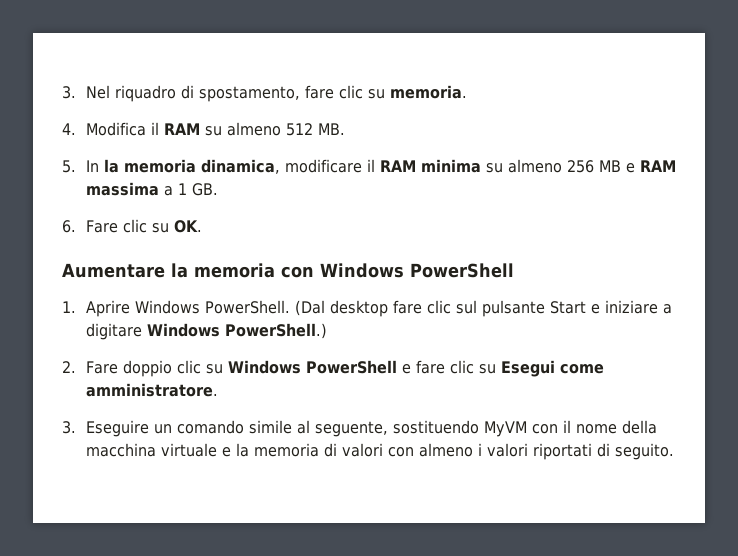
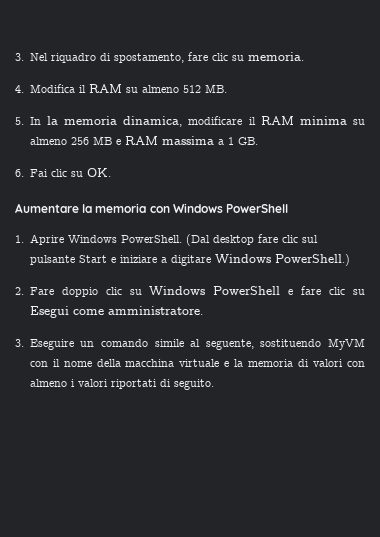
- 6. Fare clic su OK.
+ 6. Fai clic su OK.

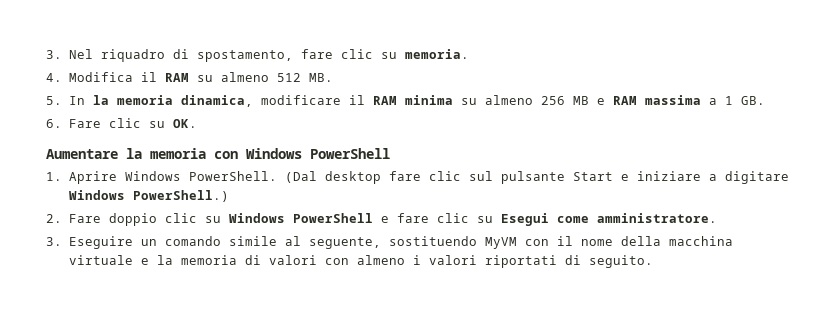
- 6. Fai clic su OK.
+ 6. Fare clic su OK.

